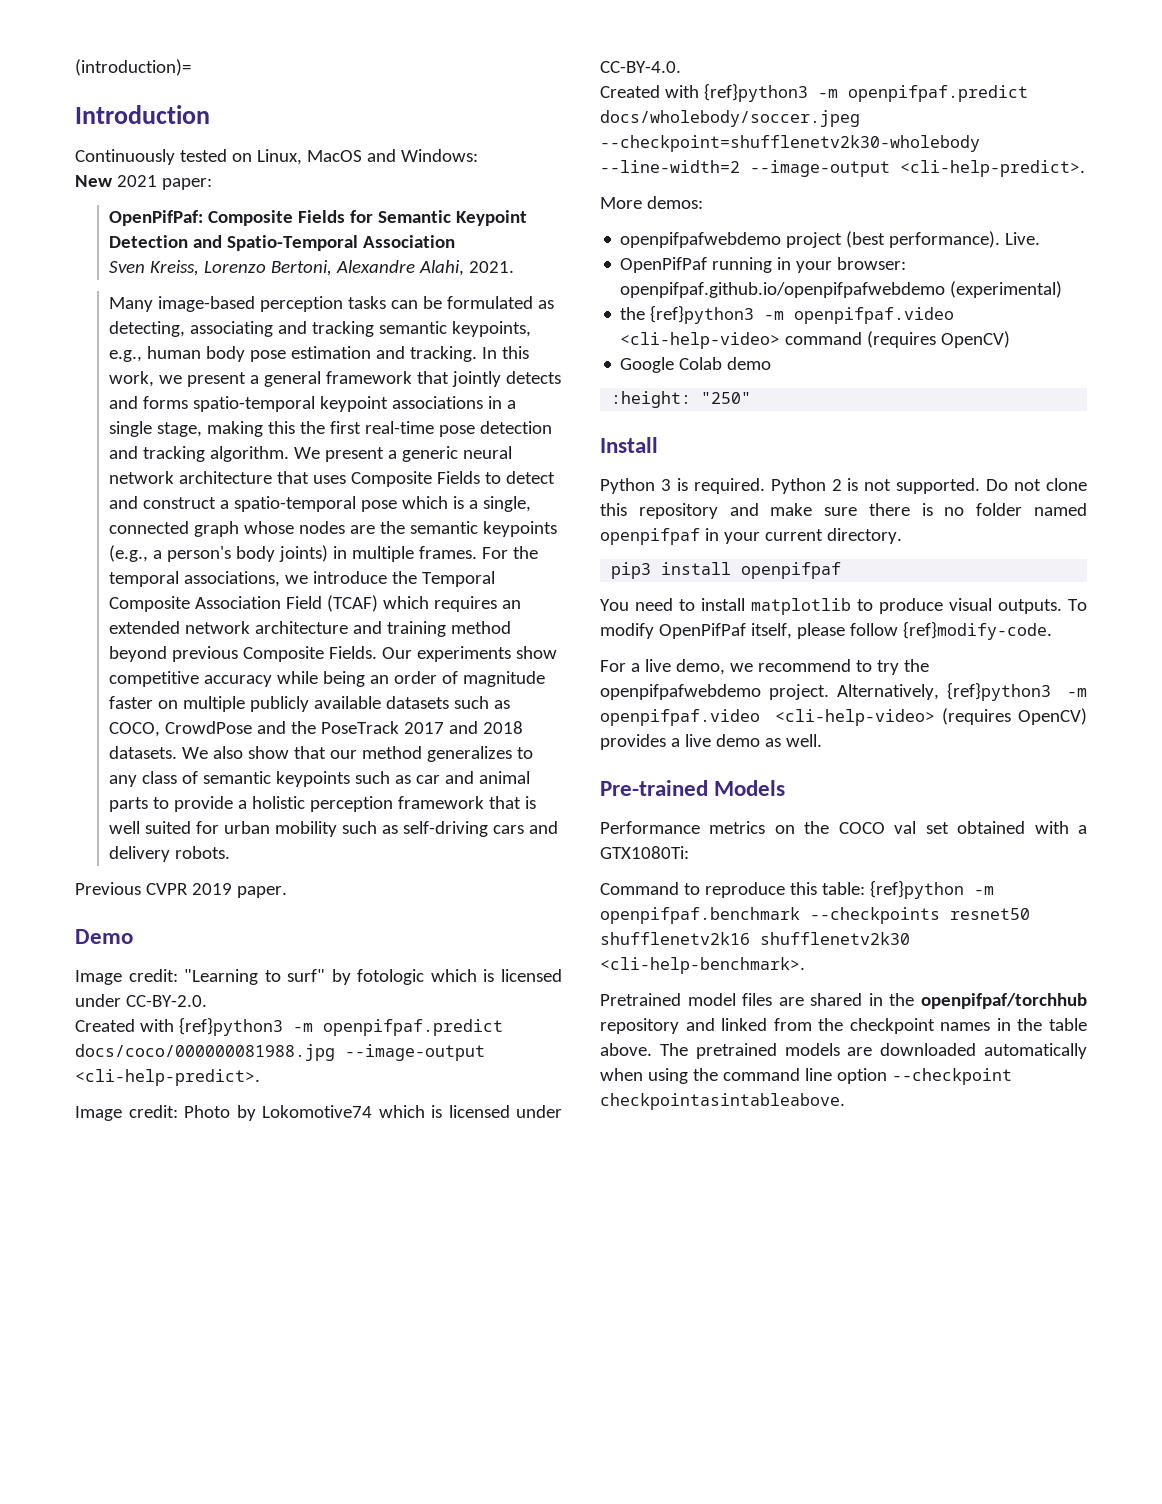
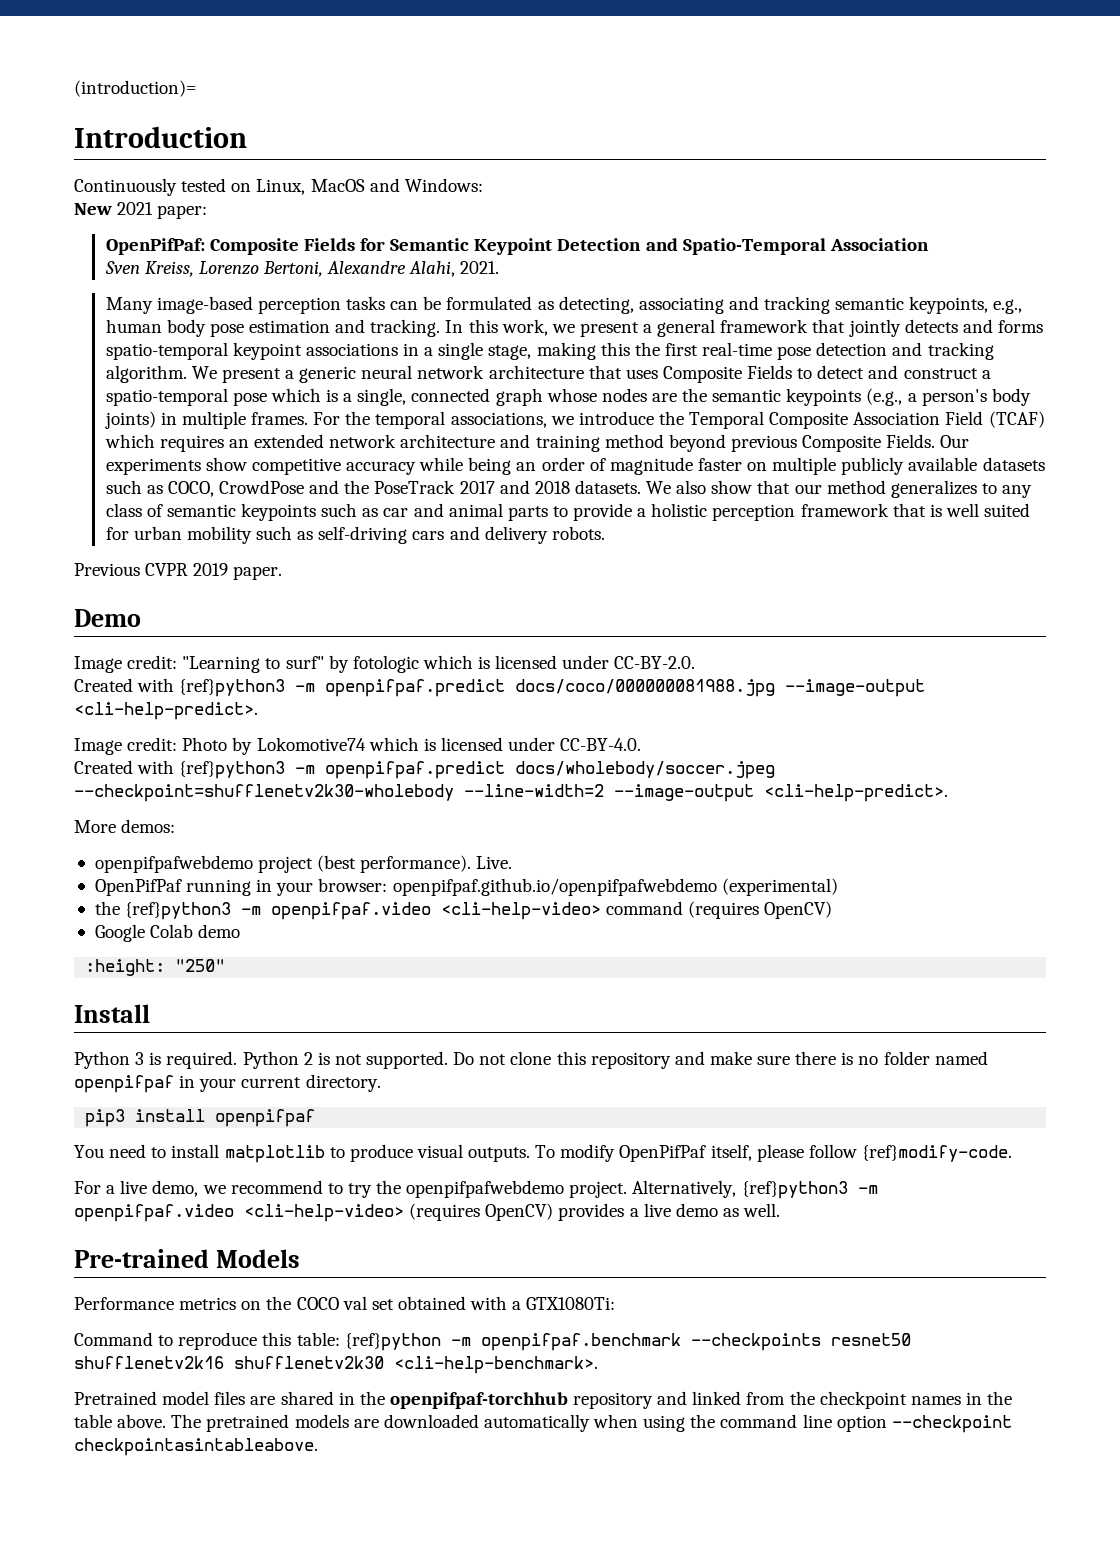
- Pretrained model files are shared in the openpifpaf/torchhub repository and linked from the checkpoint names in the table above.
+ Pretrained model files are shared in the openpifpaf-torchhub repository and linked from the checkpoint names in the table above.

